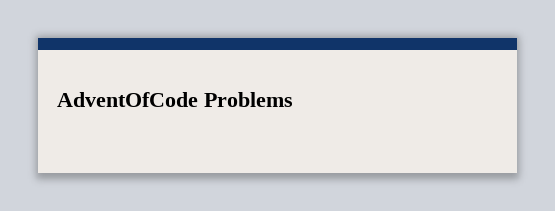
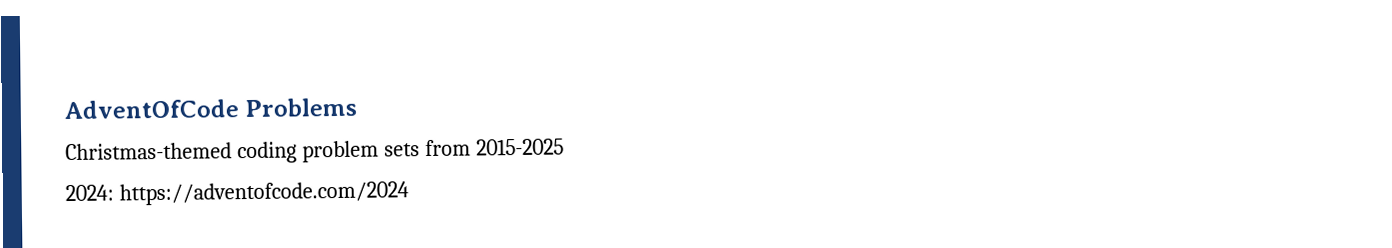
+ Christmas-themed coding problem sets from 2015-2025
+ 2024: https://adventofcode.com/2024

